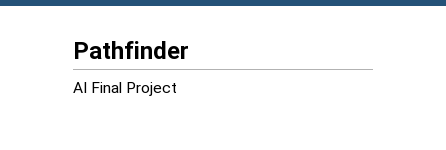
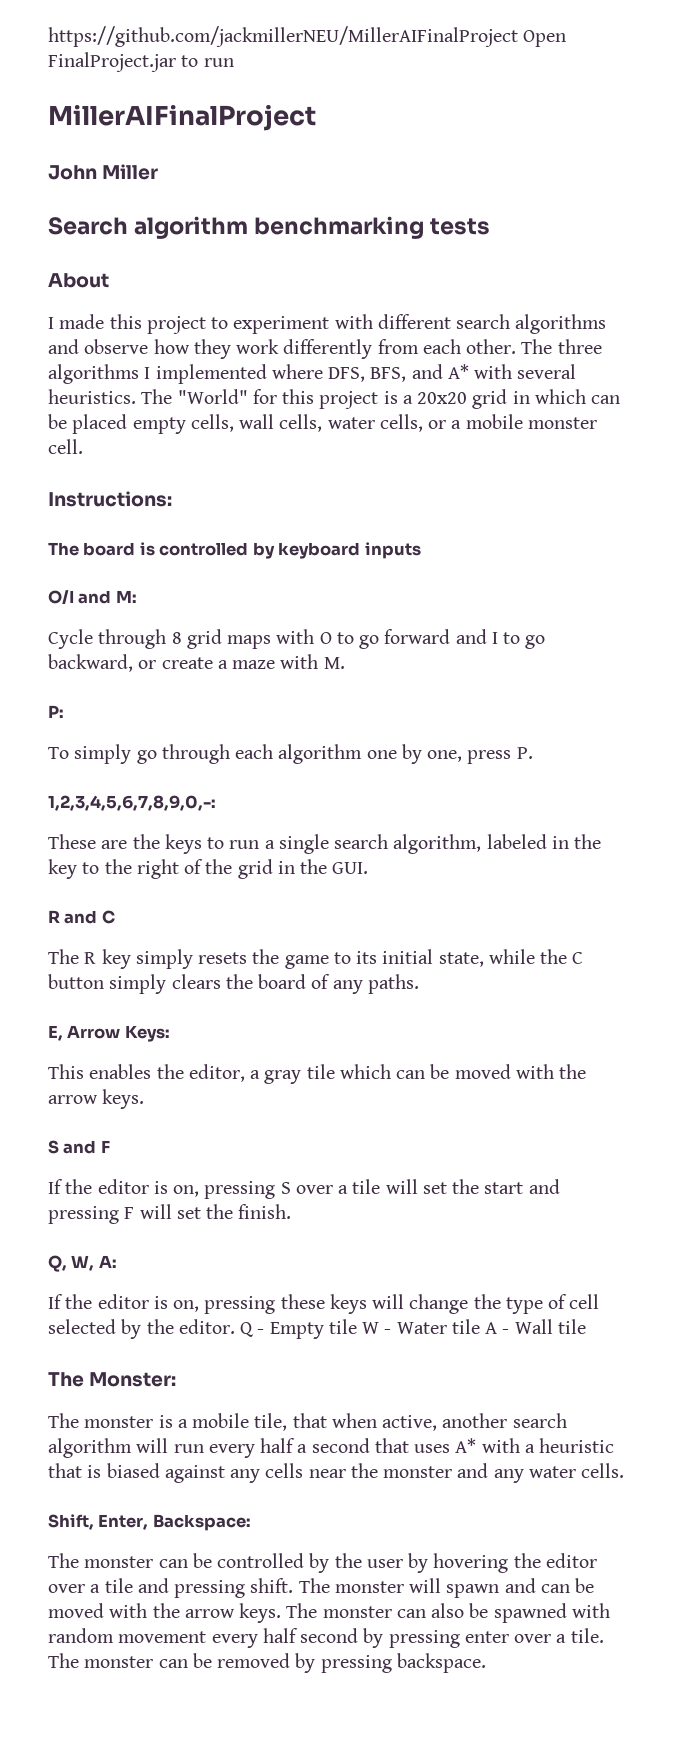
- Pathfinder
- AI Final Project
+ https://github.com/jackmillerNEU/MillerAIFinalProject Open FinalProject.jar to run
+ MillerAIFinalProject
+ John Miller
+ Search algorithm benchmarking tests
+ About
+ I made this project to experiment with different search algorithms and observe how they work differently from each other. The three algorithms I implemented where DFS, BFS, and A* with several heuristics. The "World" for this project is a 20x20 grid in which can be placed empty cells, wall cells, water cells, or a mobile monster cell.
+ Instructions:
+ The board is controlled by keyboard inputs
+ O/I and M:
+ Cycle through 8 grid maps with O to go forward and I to go backward, or create a maze with M.
+ P:
+ To simply go through each algorithm one by one, press P.
+ 1,2,3,4,5,6,7,8,9,0,-:
+ These are the keys to run a single search algorithm, labeled in the key to the right of the grid in the GUI.
+ R and C
+ The R key simply resets the game to its initial state, while the C button simply clears the board of any paths.
+ E, Arrow Keys:
+ This enables the editor, a gray tile which can be moved with the arrow keys.
+ S and F
+ If the editor is on, pressing S over a tile will set the start and pressing F will set the finish.
+ Q, W, A:
+ If the editor is on, pressing these keys will change the type of cell selected by the editor. Q - Empty tile W - Water tile A - Wall tile
+ The Monster:
+ The monster is a mobile tile, that when active, another search algorithm will run every half a second that uses A* with a heuristic that is biased against any cells near the monster and any water cells.
+ Shift, Enter, Backspace:
+ The monster can be controlled by the user by hovering the editor over a tile and pressing shift. The monster will spawn and can be moved with the arrow keys. The monster can also be spawned with random movement every half second by pressing enter over a tile. The monster can be removed by pressing backspace.

